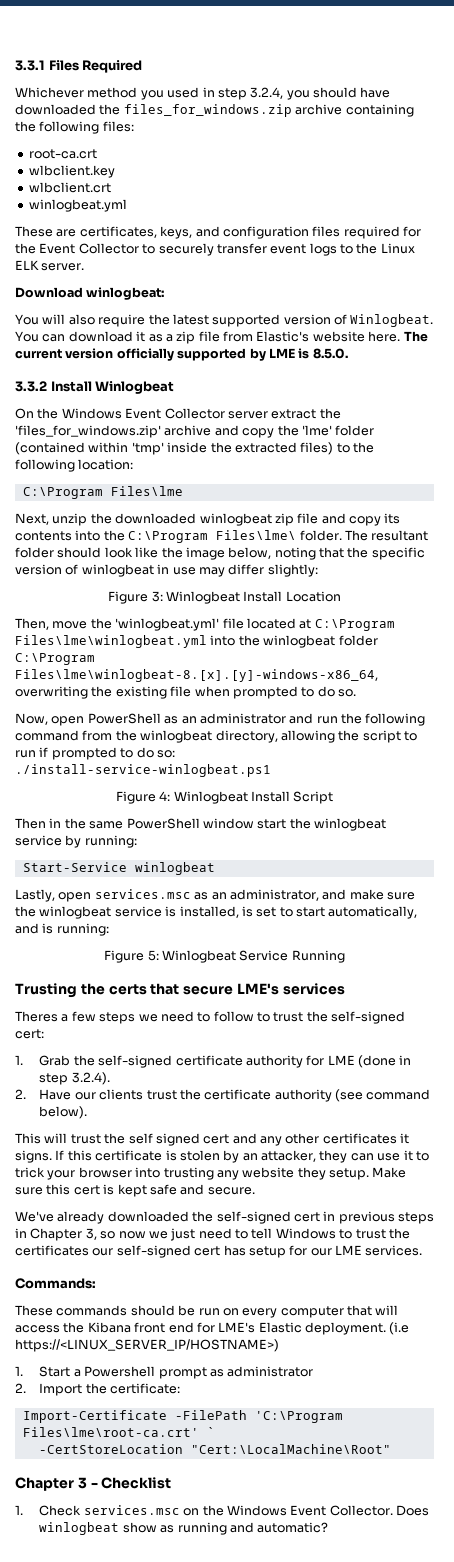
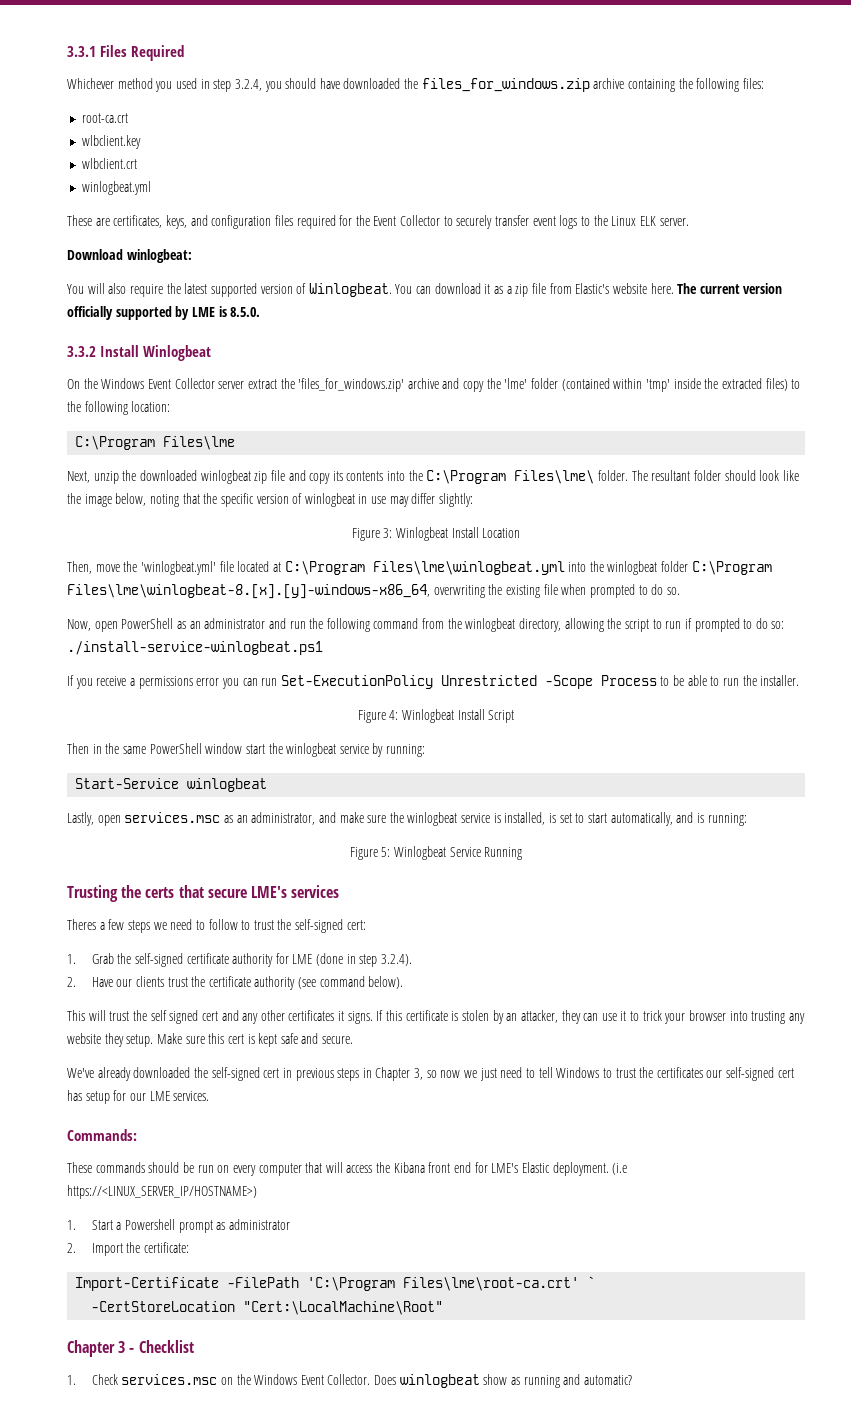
+ If you receive a permissions error you can run Set-ExecutionPolicy Unrestricted -Scope Process to be able to run the installer.

